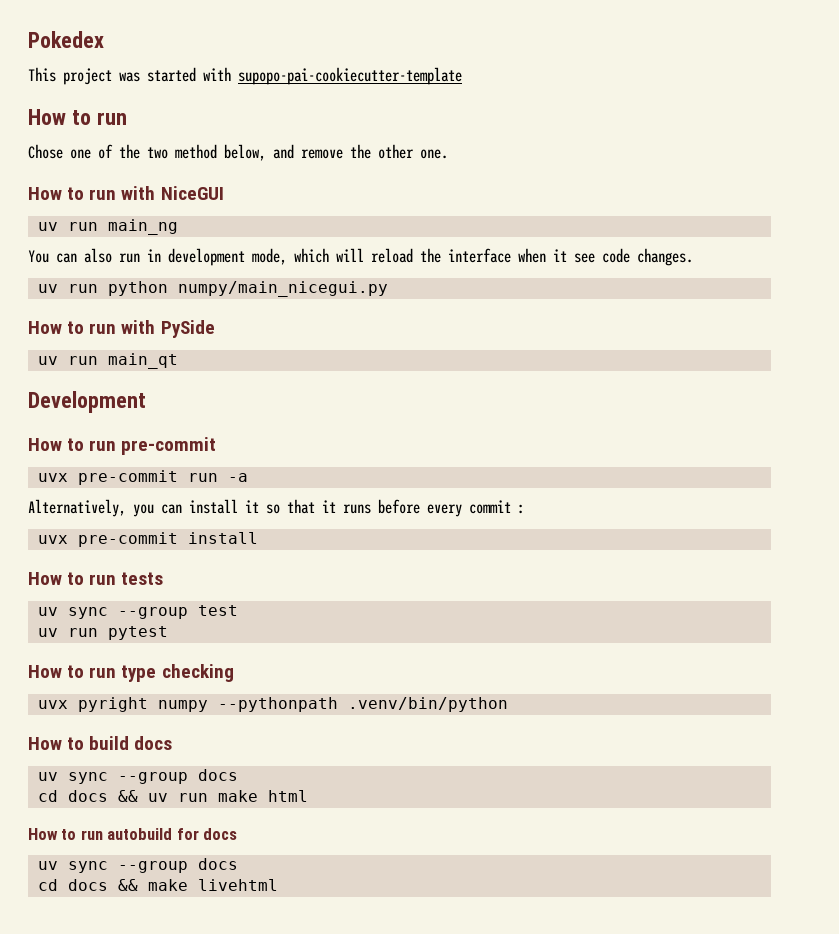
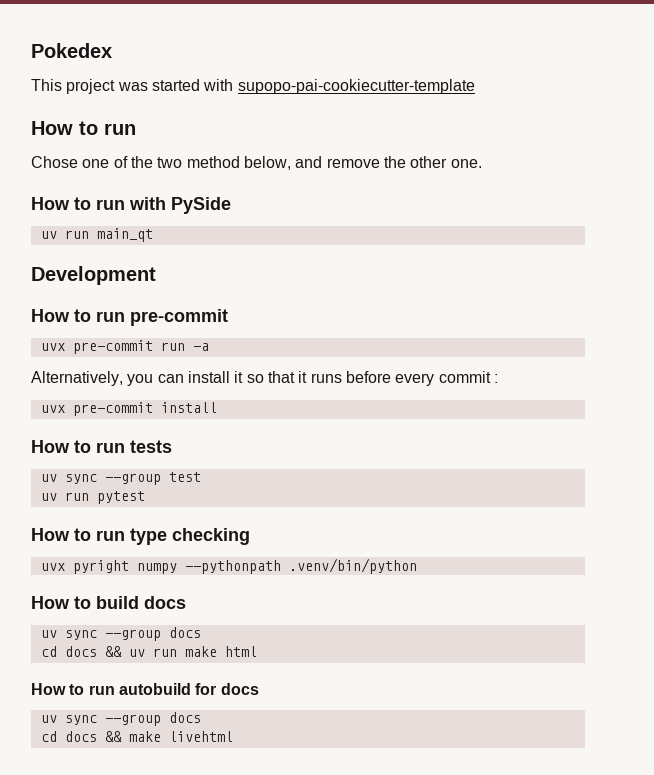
- How to run with NiceGUI
- uv run main_ng
- You can also run in development mode, which will reload the interface when it see code changes.
- uv run python numpy/main_nicegui.py

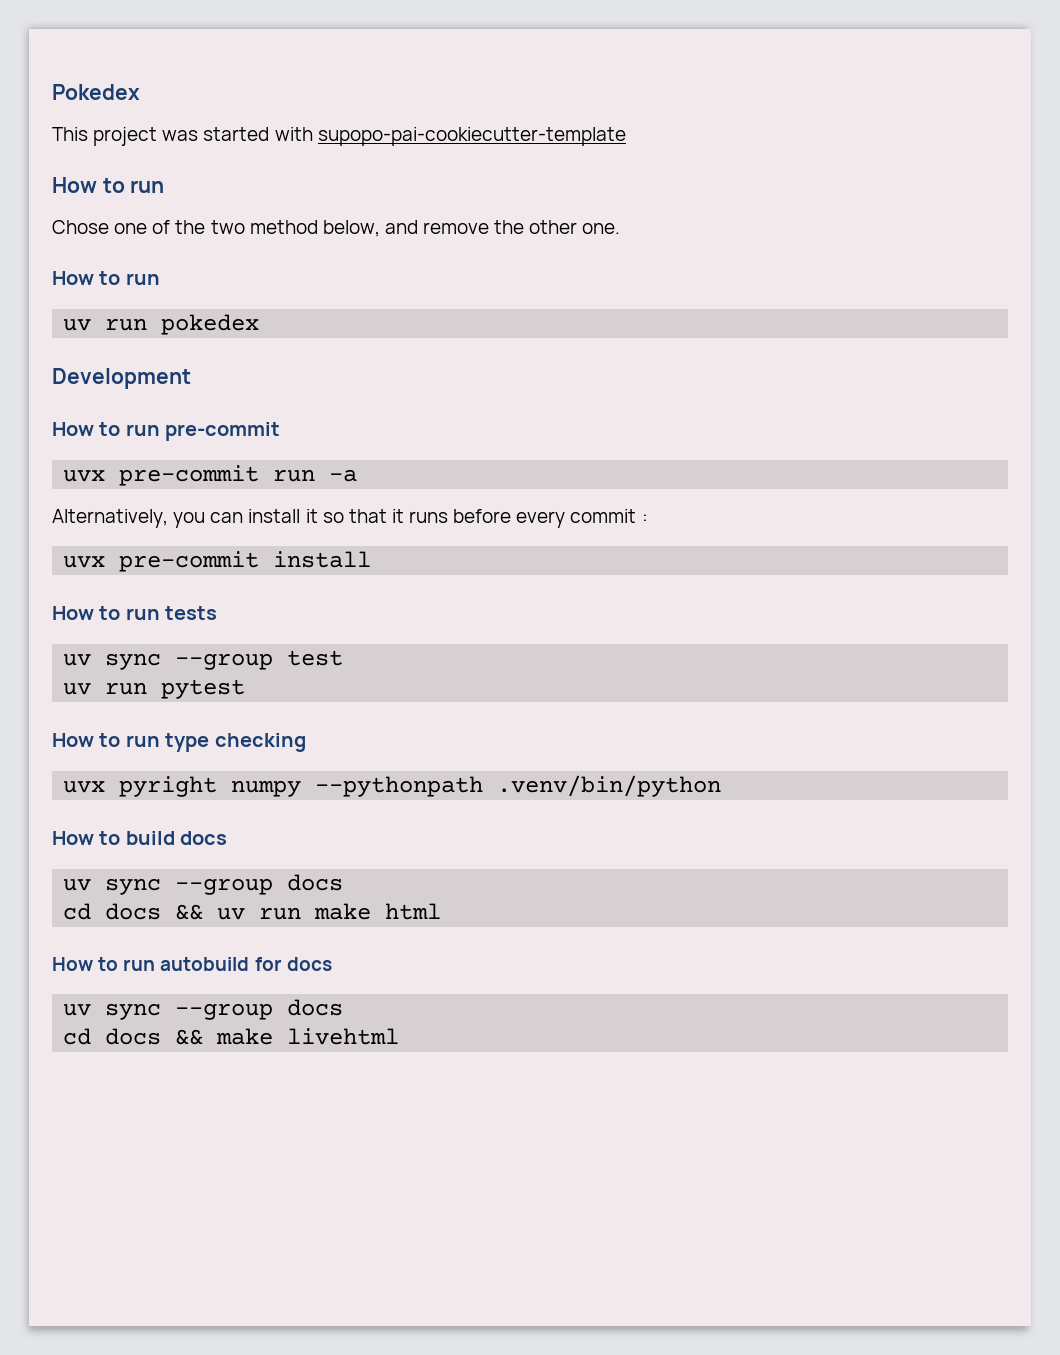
  Chose one of the two method below, and remove the other one.
- How to run with PySide
- uv run main_qt
+ How to run
+ uv run pokedex

